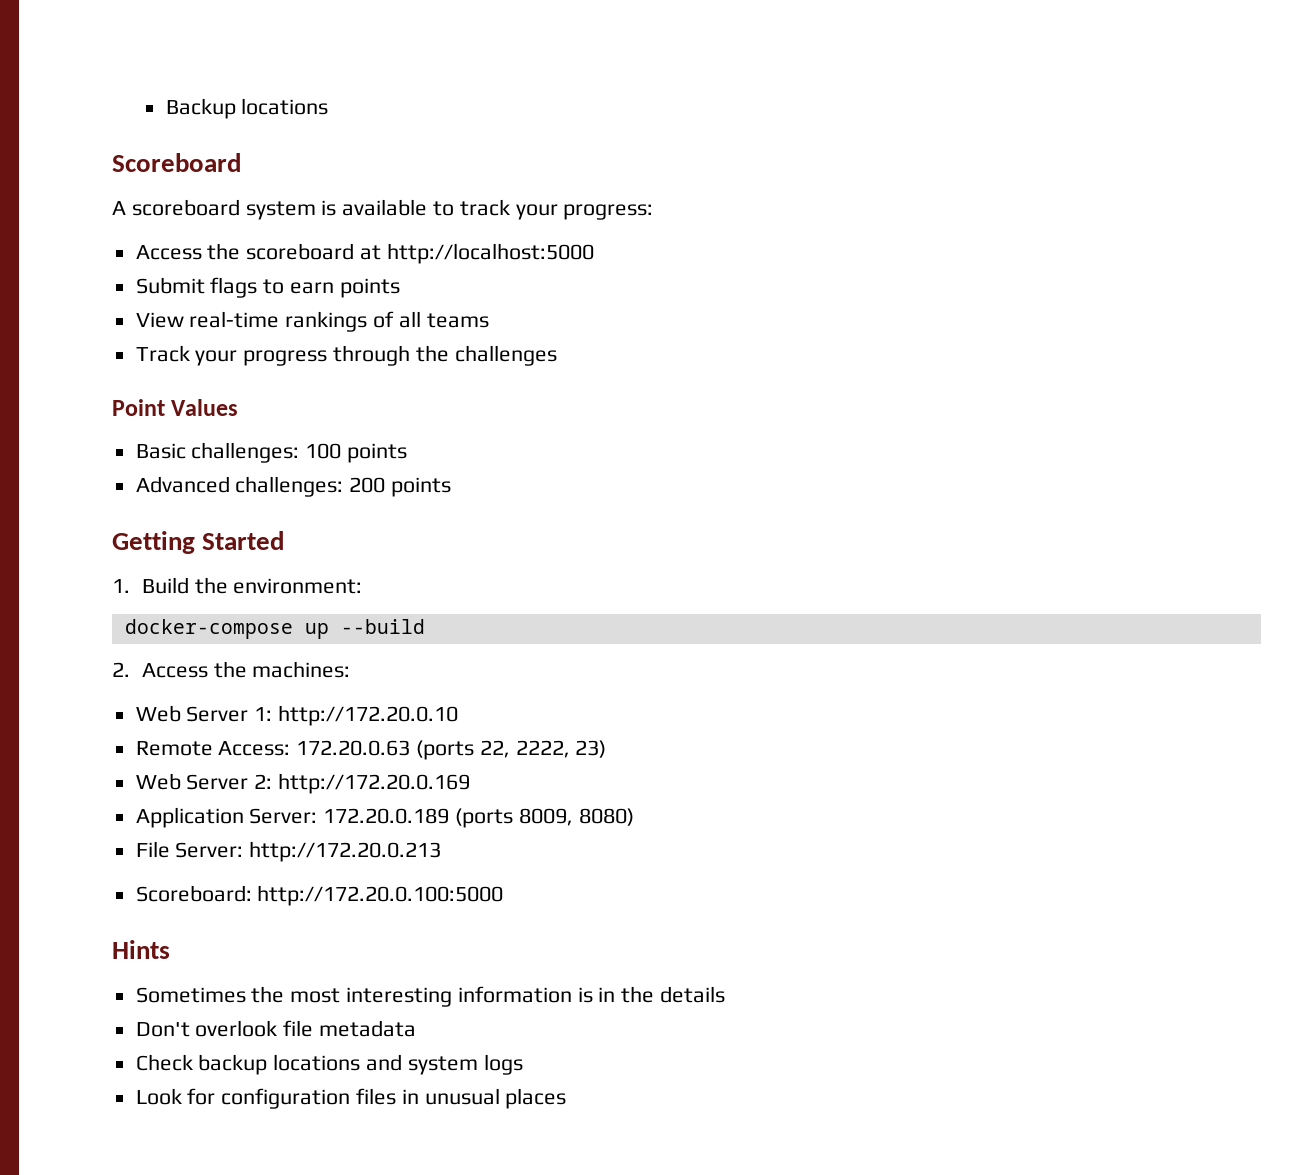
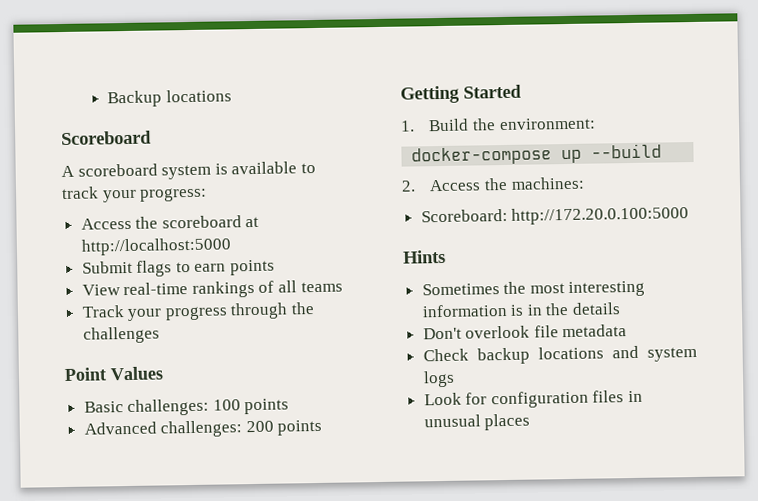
- Web Server 1: http://172.20.0.10
- Remote Access: 172.20.0.63 (ports 22, 2222, 23)
- Web Server 2: http://172.20.0.169
- Application Server: 172.20.0.189 (ports 8009, 8080)
- File Server: http://172.20.0.213

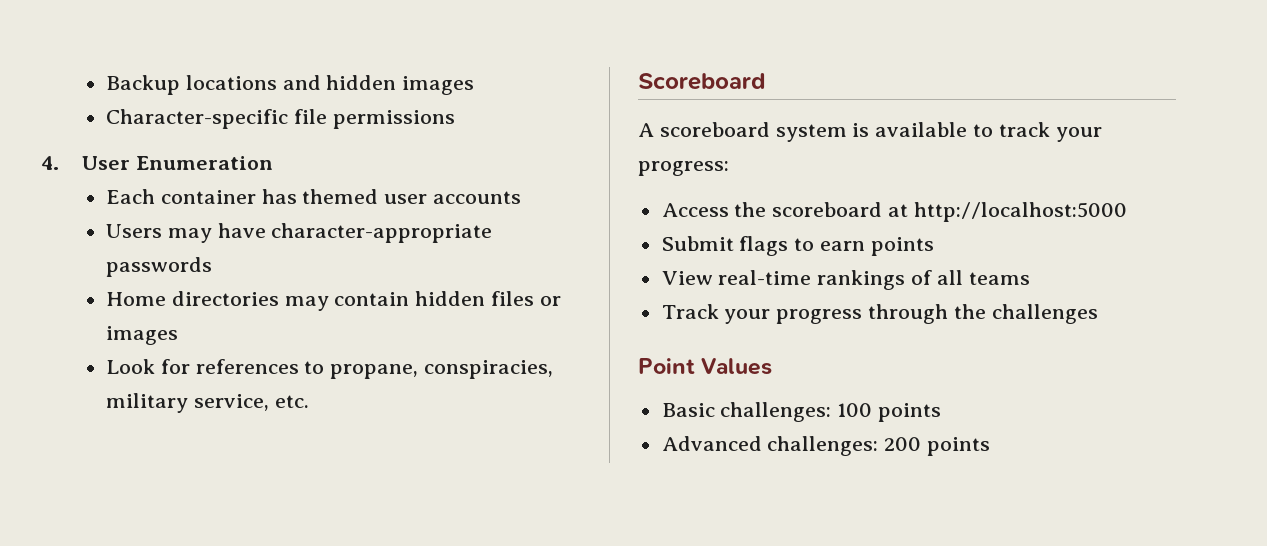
- Backup locations
+ Backup locations and hidden images
+ Character-specific file permissions
+ 4. User Enumeration
+ Each container has themed user accounts
+ Users may have character-appropriate passwords
+ Home directories may contain hidden files or images
+ Look for references to propane, conspiracies, military service, etc.
- Getting Started
- 1. Build the environment:
- docker-compose up --build
- 2. Access the machines:
- Scoreboard: http://172.20.0.100:5000
- Hints
- Sometimes the most interesting information is in the details
- Don't overlook file metadata
- Check backup locations and system logs
- Look for configuration files in unusual places

